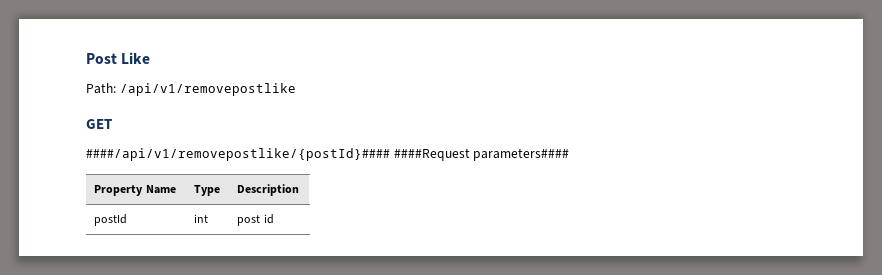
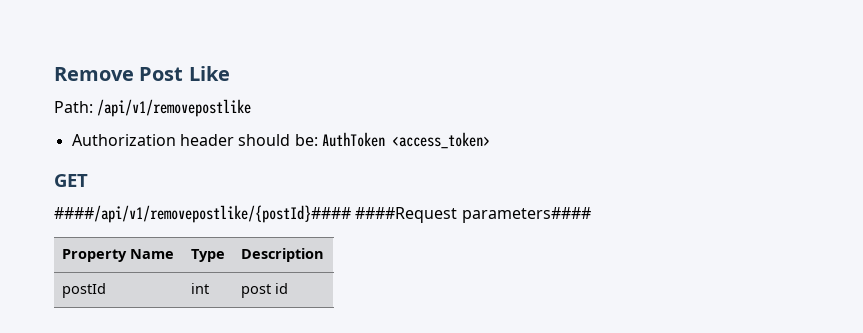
- Post Like
+ Remove Post Like
+ Authorization header should be: AuthToken <access_token>

